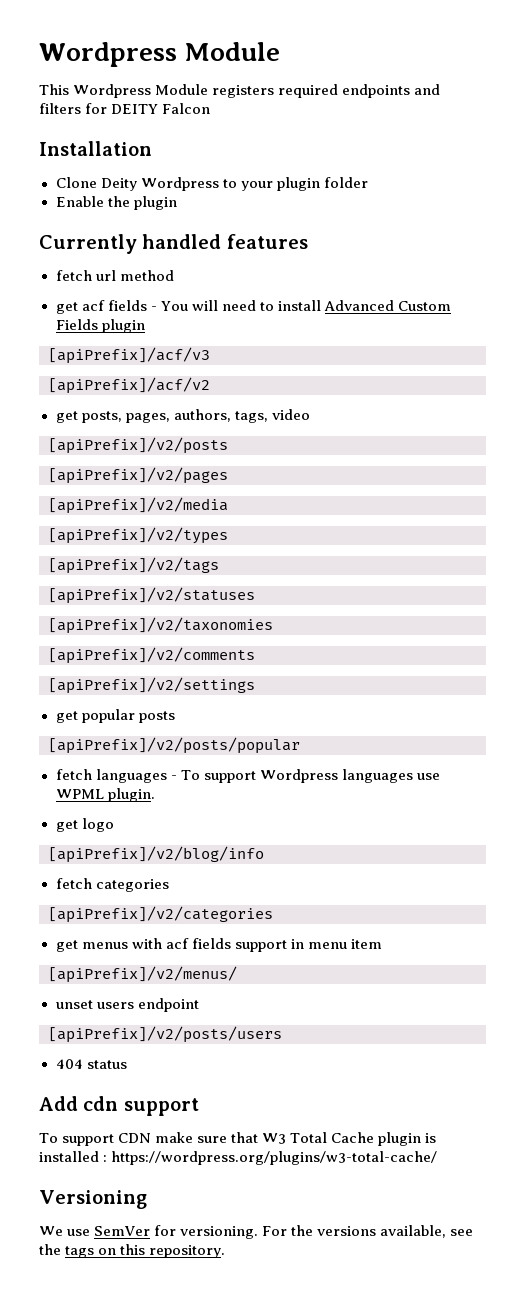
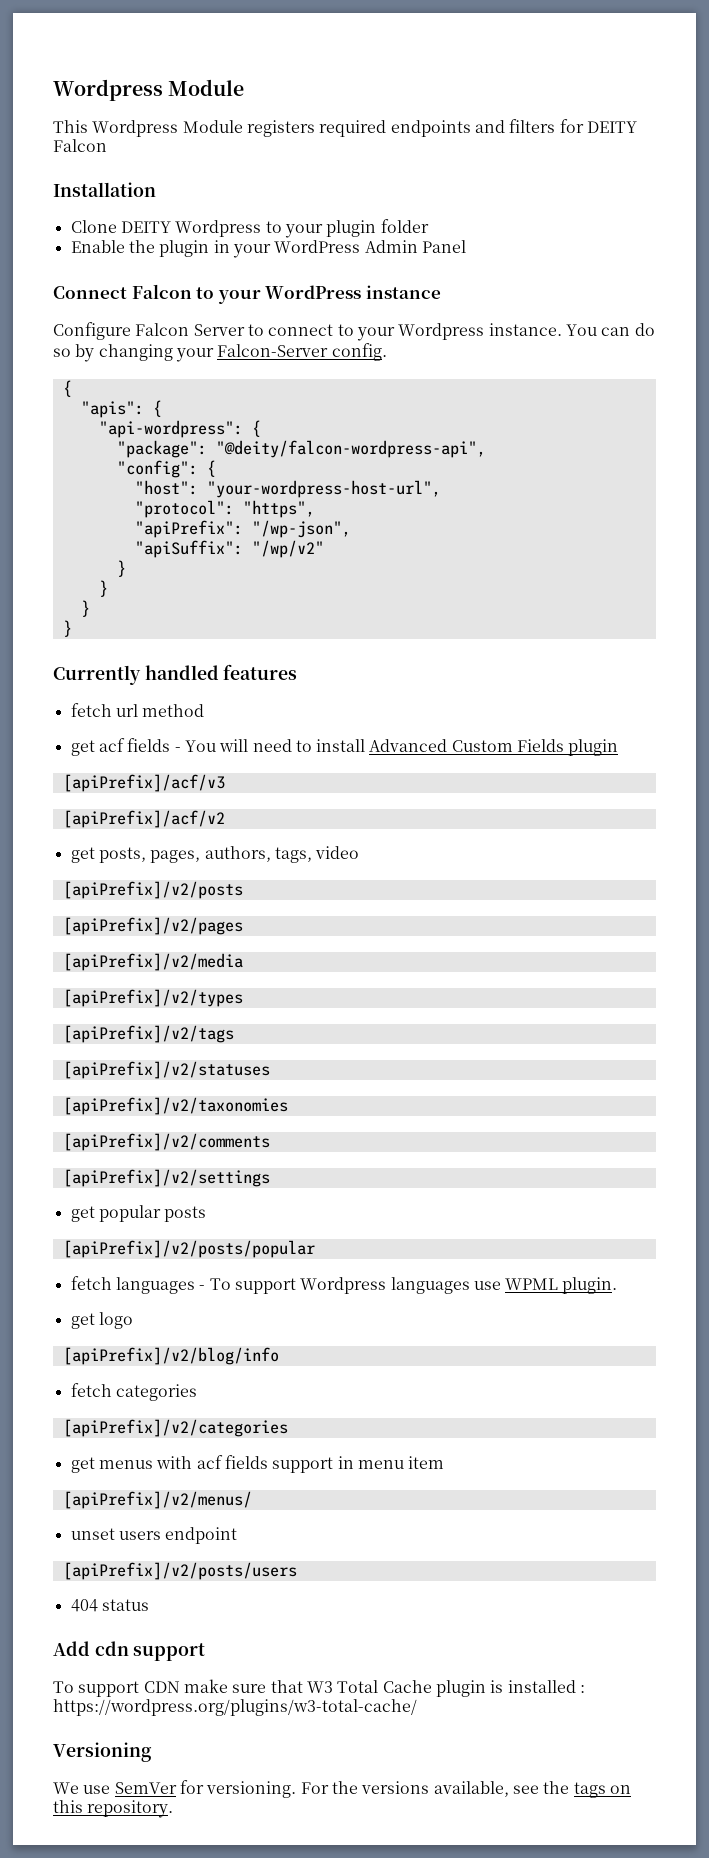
- Clone Deity Wordpress to your plugin folder
+ Clone DEITY Wordpress to your plugin folder
- Enable the plugin
+ Enable the plugin in your WordPress Admin Panel
+ Connect Falcon to your WordPress instance
+ Configure Falcon Server to connect to your Wordpress instance. You can do so by changing your Falcon-Server config.
+ {
+ "apis": {
+ "api-wordpress": {
+ "package": "@deity/falcon-wordpress-api",
+ "config": {
+ "host": "your-wordpress-host-url",
+ "protocol": "https",
+ "apiPrefix": "/wp-json",
+ "apiSuffix": "/wp/v2"
+ }
+ }
+ }
+ }

